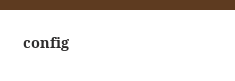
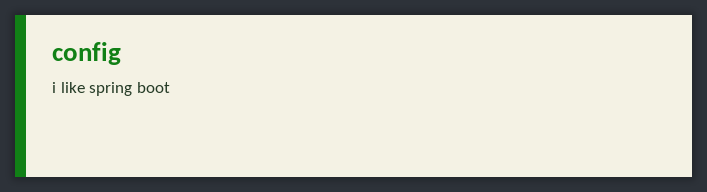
+ i like spring boot

